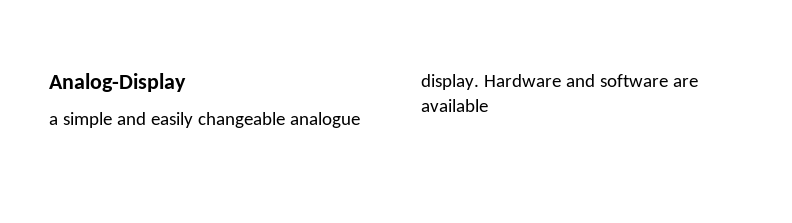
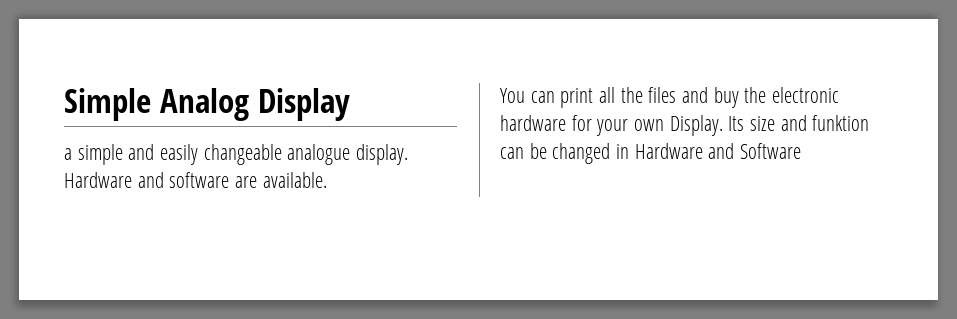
- Analog-Display
+ Simple Analog Display
- Hardware and software are available
+ Hardware and software are available.
+ You can print all the files and buy the electronic hardware for your own Display. Its size and funktion can be changed in Hardware and Software

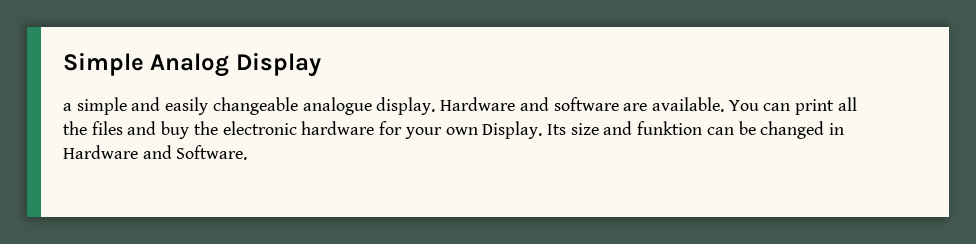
- Hardware and software are available.
- You can print all the files and buy the electronic hardware for your own Display.
+ Hardware and software are available. You can print all the files and buy the electronic hardware for your own Display.
- Its size and funktion can be changed in Hardware and Software
+ Its size and funktion can be changed in Hardware and Software.

